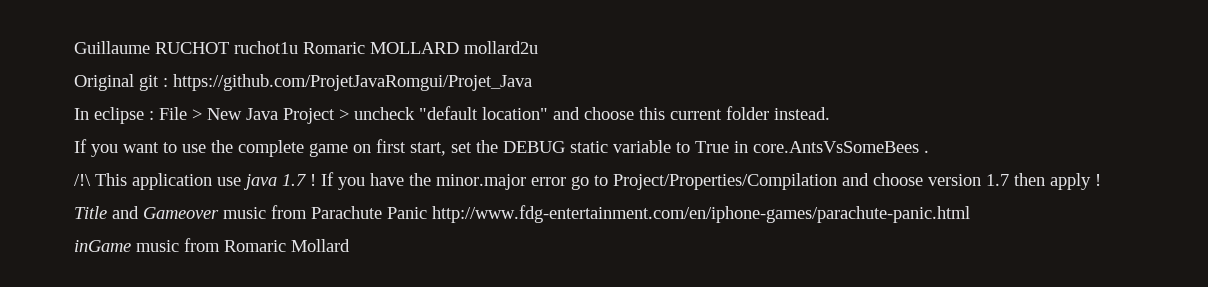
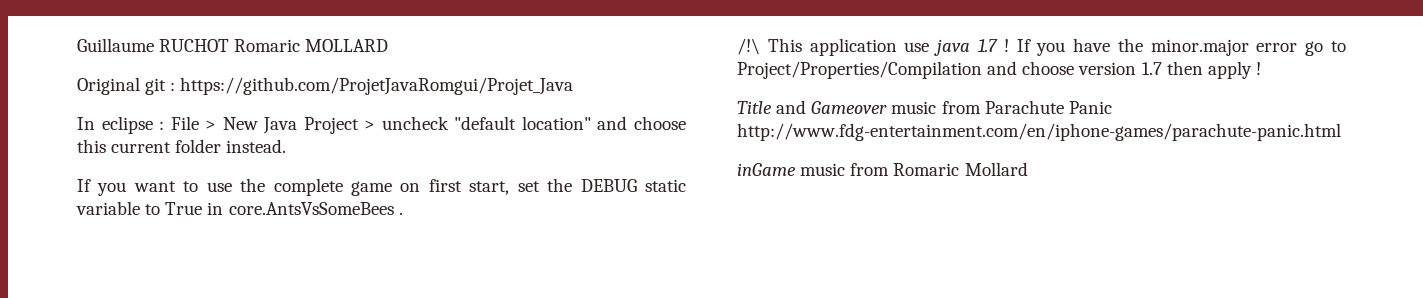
- Guillaume RUCHOT ruchot1u Romaric MOLLARD mollard2u
+ Guillaume RUCHOT Romaric MOLLARD

